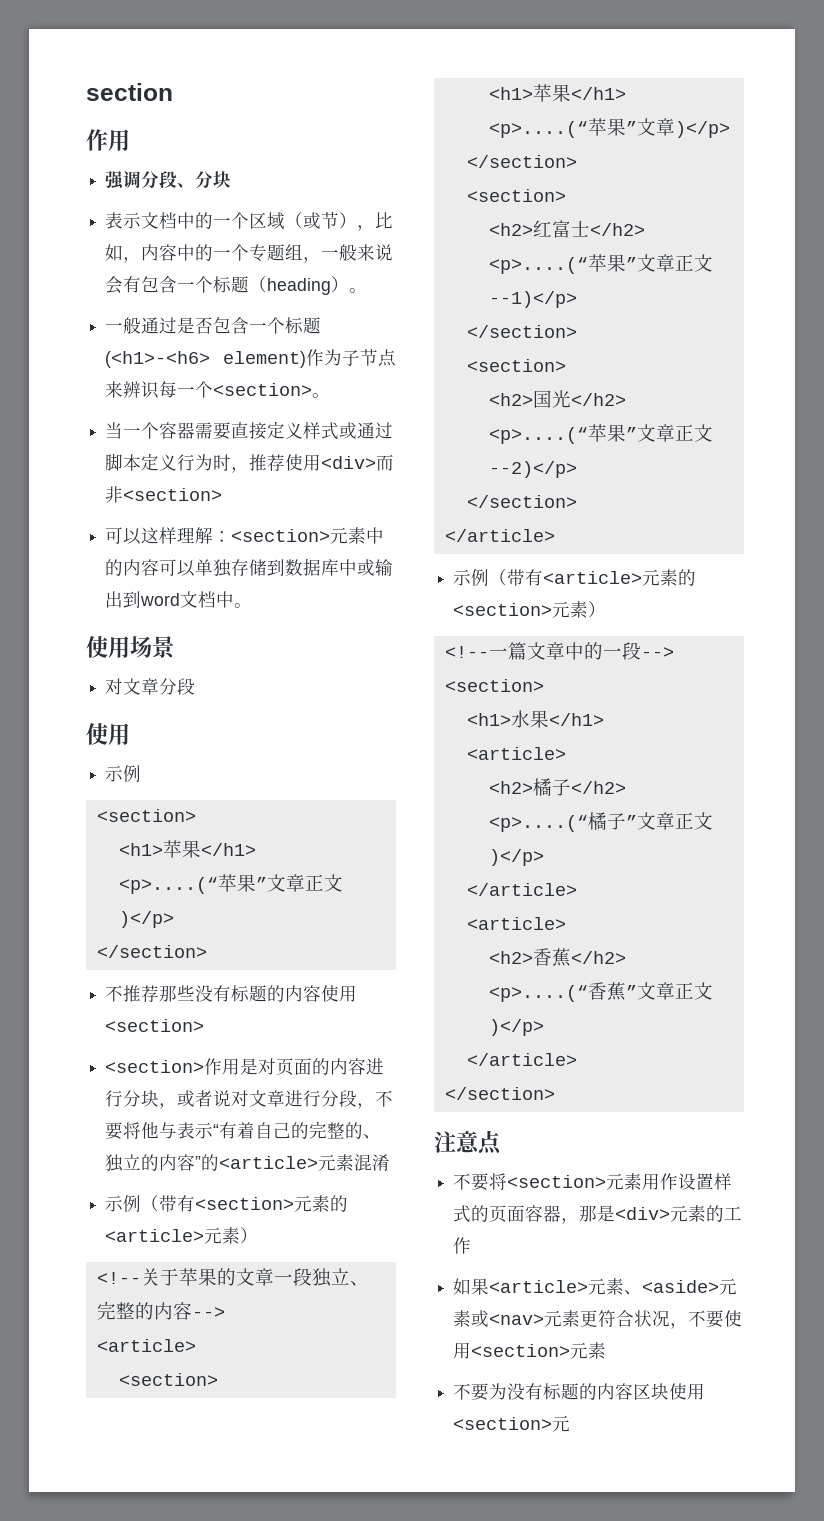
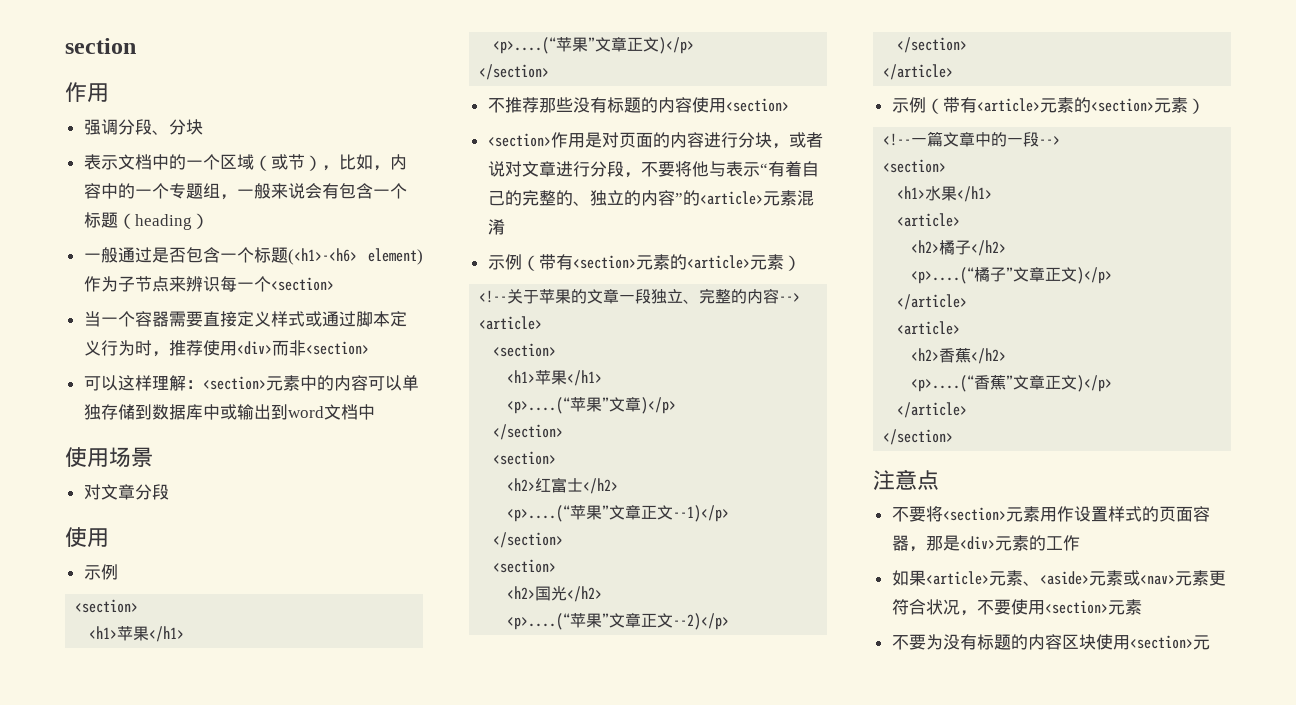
- 表示文档中的一个区域（或节），比如，内容中的一个专题组，一般来说会有包含一个标题（heading）。
+ 表示文档中的一个区域（或节），比如，内容中的一个专题组，一般来说会有包含一个标题（heading）
- 一般通过是否包含一个标题(<h1>-<h6> element)作为子节点来辨识每一个<section>。
+ 一般通过是否包含一个标题(<h1>-<h6> element)作为子节点来辨识每一个<section>
- 可以这样理解：<section>元素中的内容可以单独存储到数据库中或输出到word文档中。
+ 可以这样理解：<section>元素中的内容可以单独存储到数据库中或输出到word文档中

